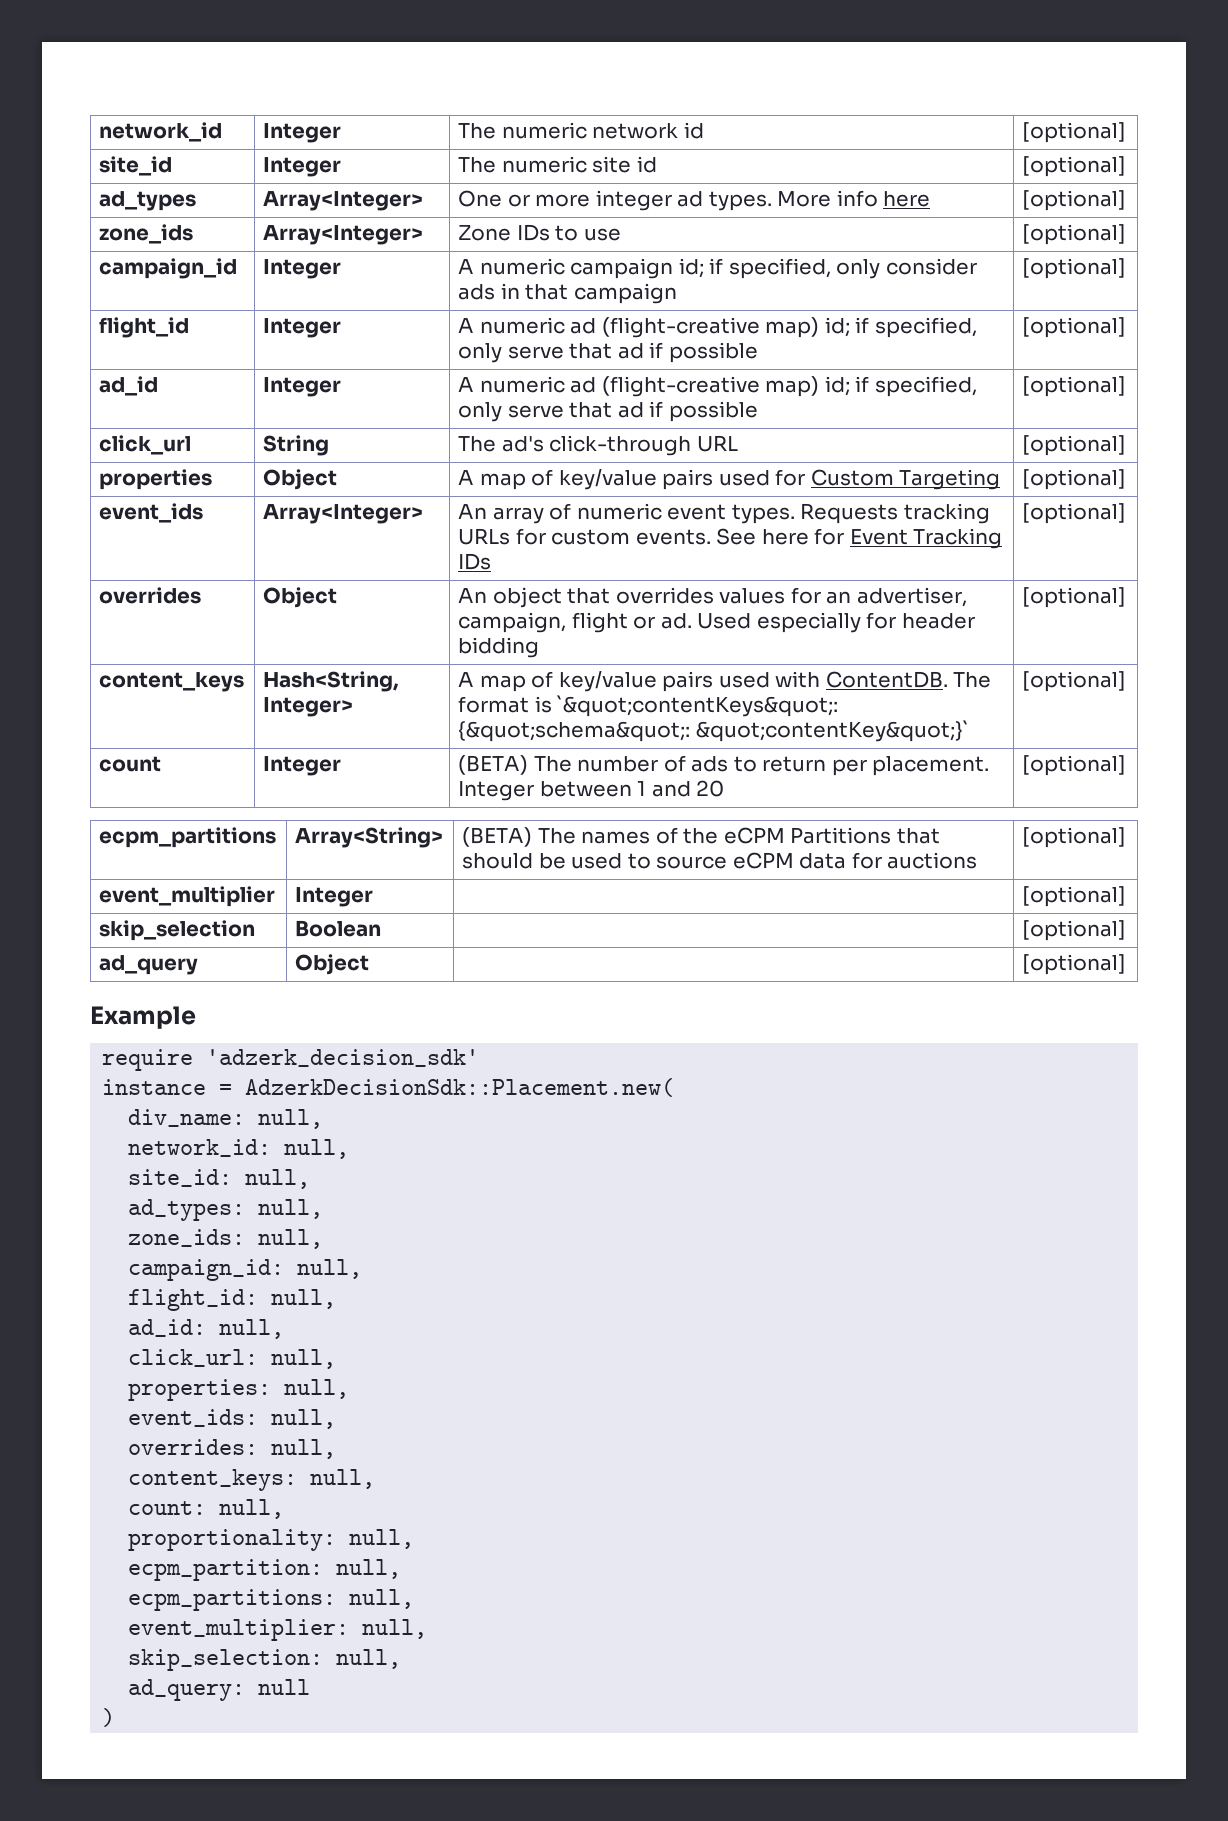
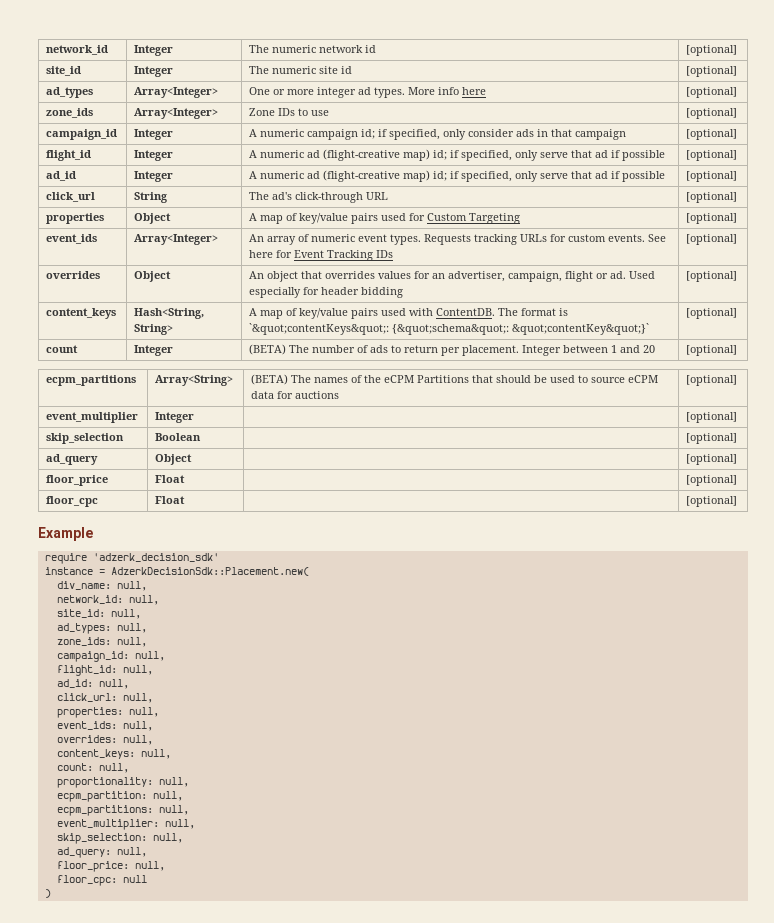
- content_keys | Hash<String, Integer> | A map of key/value pairs used with ContentDB. The format is `&quot;contentKeys&quot;: {&quot;schema&quot;: &quot;contentKey&quot;}` | [optional]
+ content_keys | Hash<String, String> | A map of key/value pairs used with ContentDB. The format is `&quot;contentKeys&quot;: {&quot;schema&quot;: &quot;contentKey&quot;}` | [optional]
+ floor_price | Float | | [optional]
+ floor_cpc | Float | | [optional]
- ad_query: null
+ ad_query: null,
+ floor_price: null,
+ floor_cpc: null

